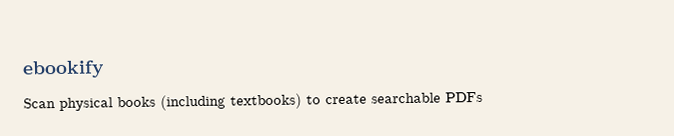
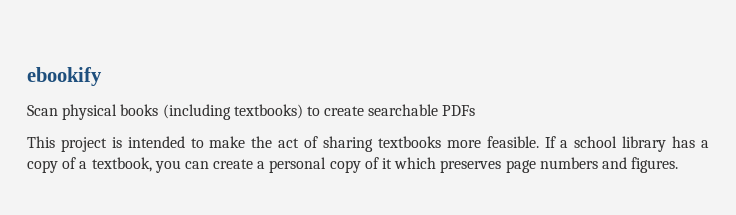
+ This project is intended to make the act of sharing textbooks more feasible. If a school library has a copy of a textbook, you can create a personal copy of it which preserves page numbers and figures.

